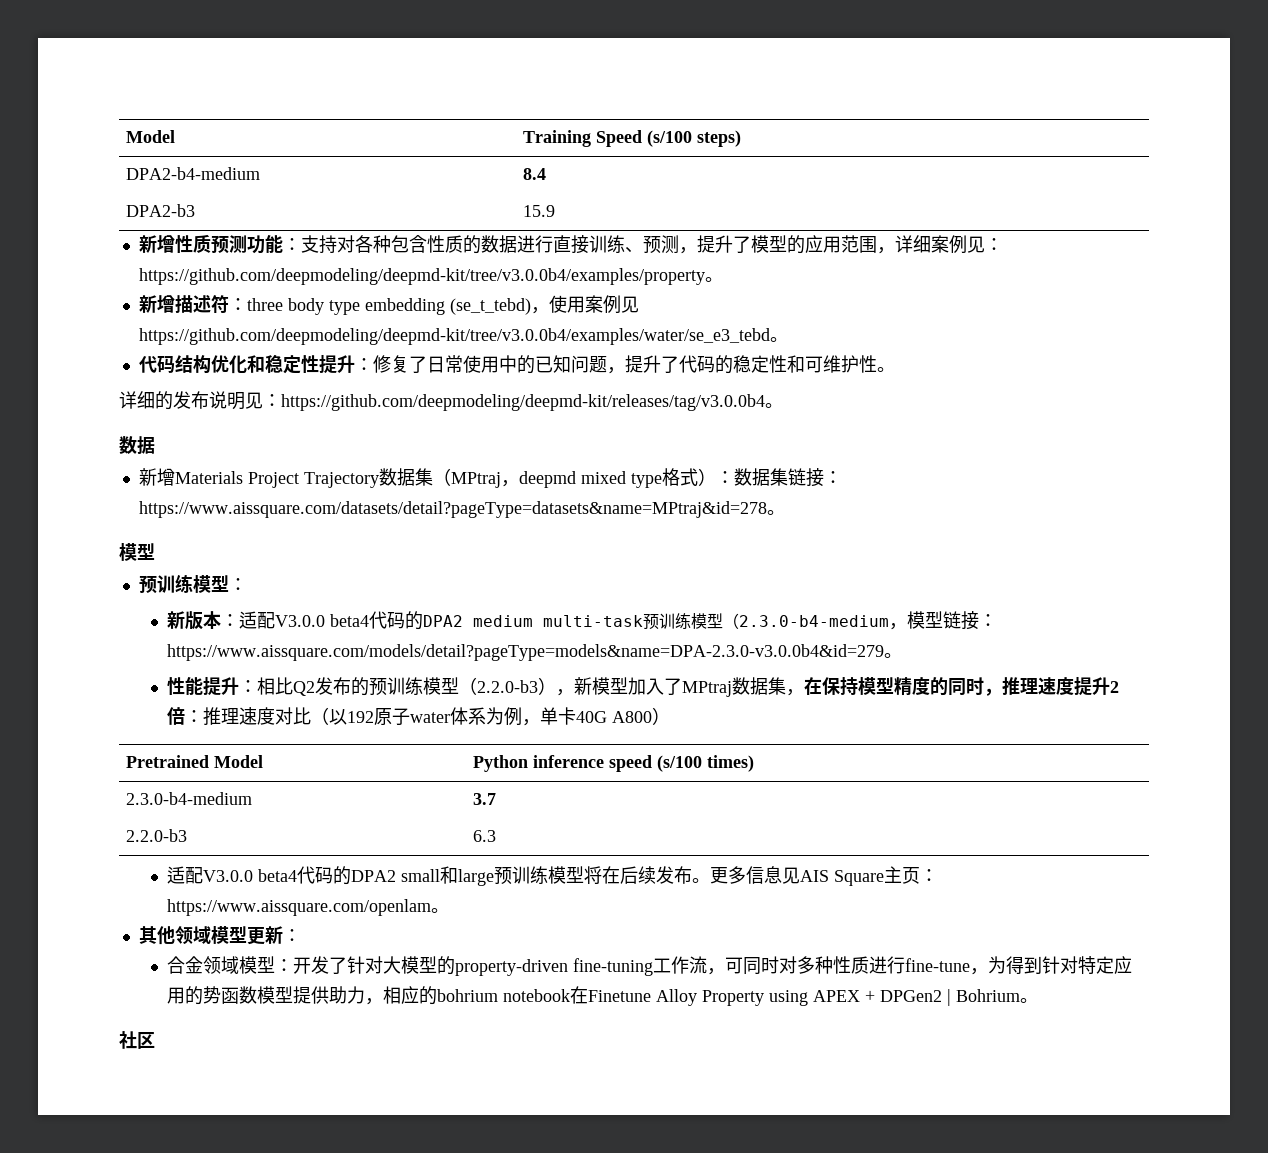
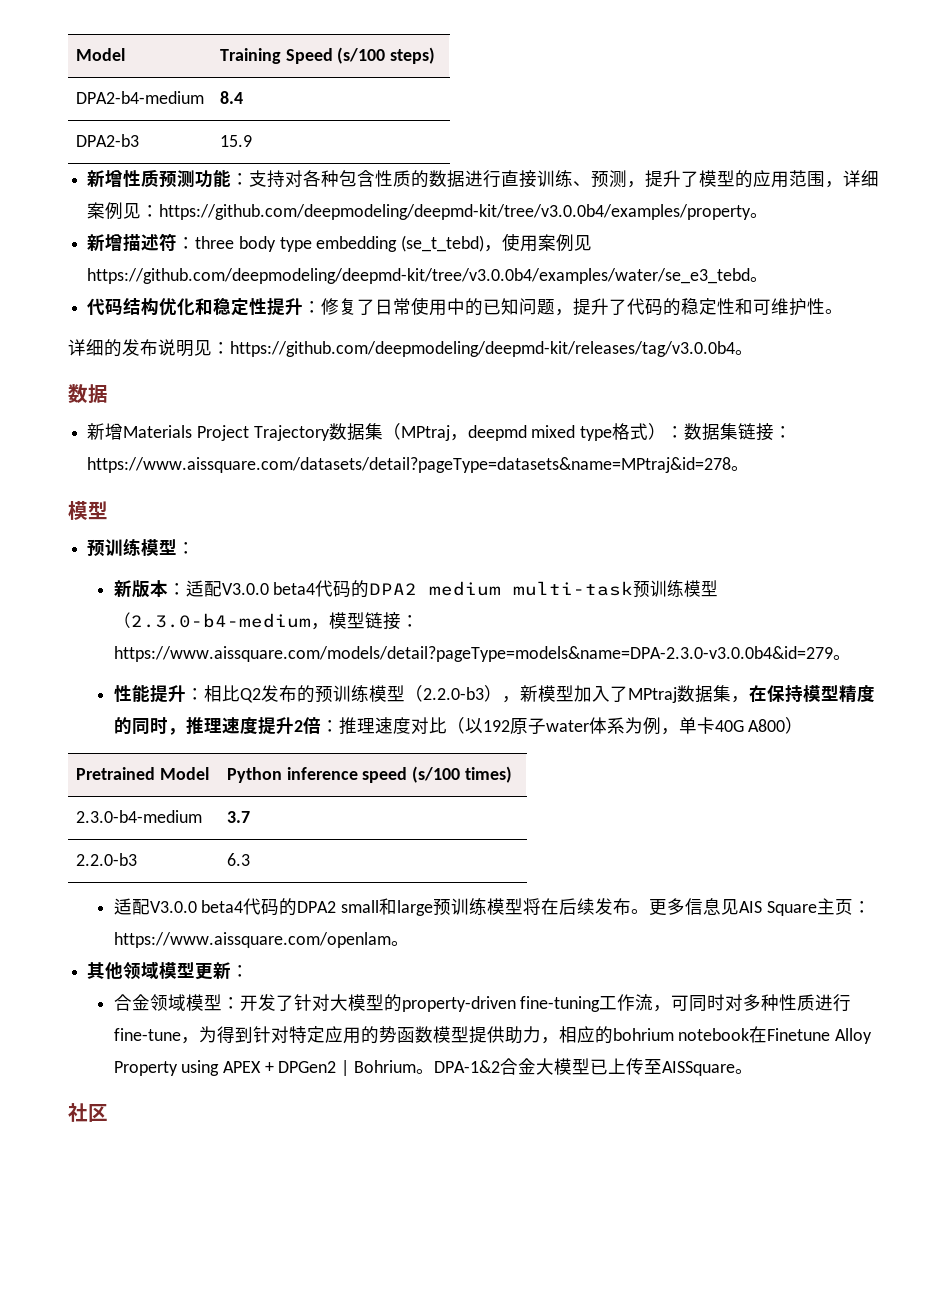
+ DPA-1&2合金大模型已上传至AISSquare。

